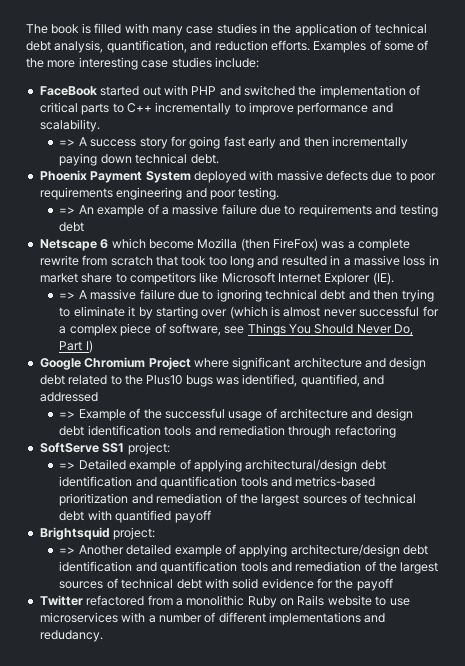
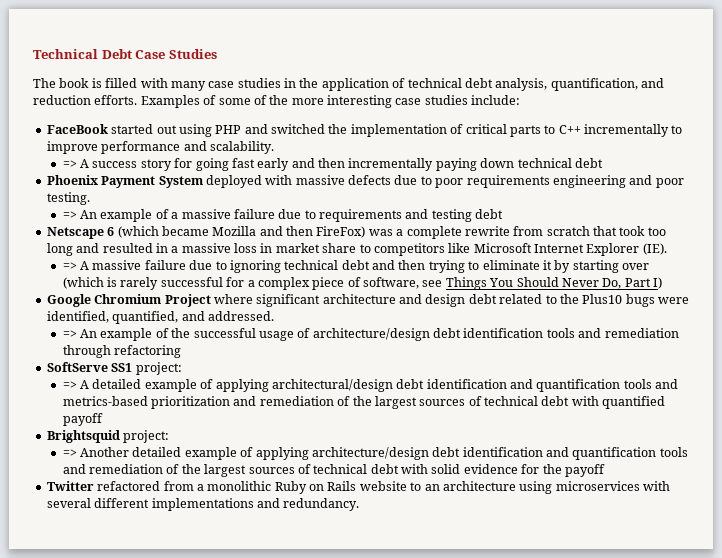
+ Technical Debt Case Studies
- FaceBook started out with PHP and switched the implementation of critical parts to C++ incrementally to improve performance and scalability.
+ FaceBook started out using PHP and switched the implementation of critical parts to C++ incrementally to improve performance and scalability.
- => A success story for going fast early and then incrementally paying down technical debt.
+ => A success story for going fast early and then incrementally paying down technical debt
- Netscape 6 which become Mozilla (then FireFox) was a complete rewrite from scratch that took too long and resulted in a massive loss in market share to competitors like Microsoft Internet Explorer (IE).
+ Netscape 6 (which became Mozilla and then FireFox) was a complete rewrite from scratch that took too long and resulted in a massive loss in market share to competitors like Microsoft Internet Explorer (IE).
- => A massive failure due to ignoring technical debt and then trying to eliminate it by starting over (which is almost never successful for a complex piece of software, see Things You Should Never Do, Part I)
+ => A massive failure due to ignoring technical debt and then trying to eliminate it by starting over (which is rarely successful for a complex piece of software, see Things You Should Never Do, Part I)
- Google Chromium Project where significant architecture and design debt related to the Plus10 bugs was identified, quantified, and addressed
- => Example of the successful usage of architecture and design debt identification tools and remediation through refactoring
+ Google Chromium Project where significant architecture and design debt related to the Plus10 bugs were identified, quantified, and addressed.
+ => An example of the successful usage of architecture/design debt identification tools and remediation through refactoring
- => Detailed example of applying architectural/design debt identification and quantification tools and metrics-based prioritization and remediation of the largest sources of technical debt with quantified payoff
+ => A detailed example of applying architectural/design debt identification and quantification tools and metrics-based prioritization and remediation of the largest sources of technical debt with quantified payoff
- Twitter refactored from a monolithic Ruby on Rails website to use microservices with a number of different implementations and redudancy.
+ Twitter refactored from a monolithic Ruby on Rails website to an architecture using microservices with several different implementations and redundancy.

